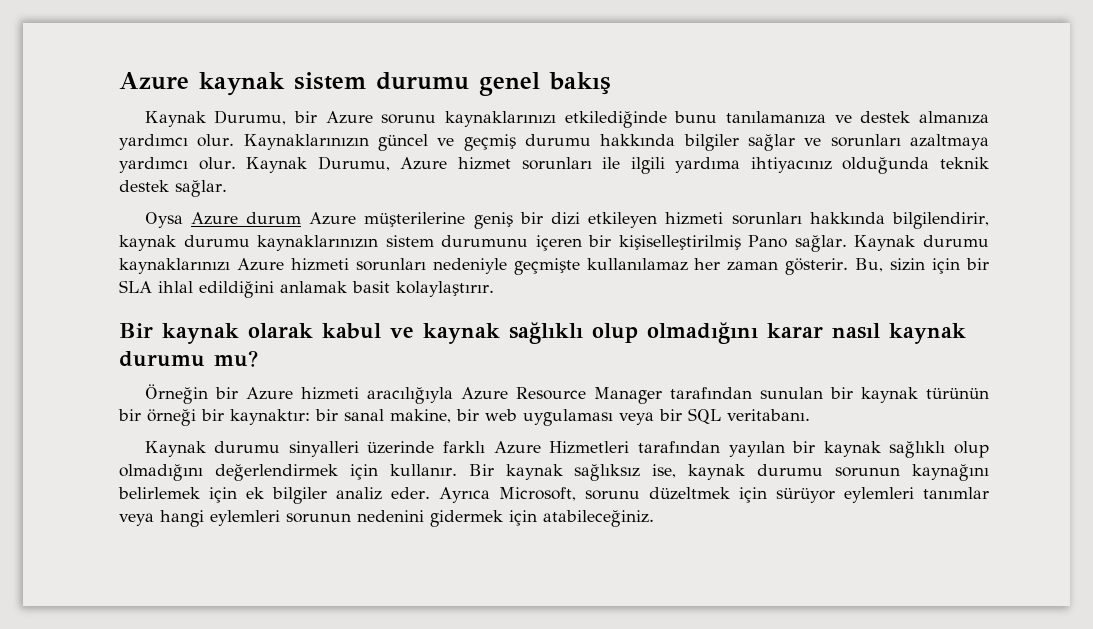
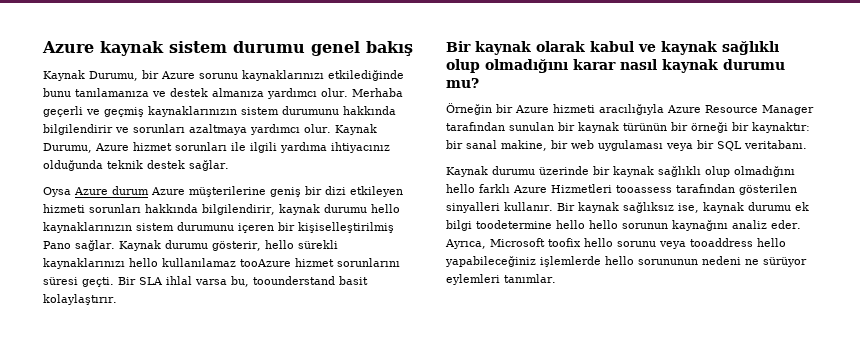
- Kaynaklarınızın güncel ve geçmiş durumu hakkında bilgiler sağlar ve sorunları azaltmaya yardımcı olur.
+ Merhaba geçerli ve geçmiş kaynaklarınızın sistem durumunu hakkında bilgilendirir ve sorunları azaltmaya yardımcı olur.
- Oysa Azure durum Azure müşterilerine geniş bir dizi etkileyen hizmeti sorunları hakkında bilgilendirir, kaynak durumu kaynaklarınızın sistem durumunu içeren bir kişiselleştirilmiş Pano sağlar.
+ Oysa Azure durum Azure müşterilerine geniş bir dizi etkileyen hizmeti sorunları hakkında bilgilendirir, kaynak durumu hello kaynaklarınızın sistem durumunu içeren bir kişiselleştirilmiş Pano sağlar.
- Kaynak durumu kaynaklarınızı Azure hizmeti sorunları nedeniyle geçmişte kullanılamaz her zaman gösterir. Bu, sizin için bir SLA ihlal edildiğini anlamak basit kolaylaştırır.
+ Kaynak durumu gösterir, hello sürekli kaynaklarınızı hello kullanılamaz tooAzure hizmet sorunlarını süresi geçti. Bir SLA ihlal varsa bu, toounderstand basit kolaylaştırır.
- Kaynak durumu sinyalleri üzerinde farklı Azure Hizmetleri tarafından yayılan bir kaynak sağlıklı olup olmadığını değerlendirmek için kullanır.
+ Kaynak durumu üzerinde bir kaynak sağlıklı olup olmadığını hello farklı Azure Hizmetleri tooassess tarafından gösterilen sinyalleri kullanır.
- Bir kaynak sağlıksız ise, kaynak durumu sorunun kaynağını belirlemek için ek bilgiler analiz eder. Ayrıca Microsoft, sorunu düzeltmek için sürüyor eylemleri tanımlar veya hangi eylemleri sorunun nedenini gidermek için atabileceğiniz.
+ Bir kaynak sağlıksız ise, kaynak durumu ek bilgi toodetermine hello hello sorunun kaynağını analiz eder. Ayrıca, Microsoft toofix hello sorunu veya tooaddress hello yapabileceğiniz işlemlerde hello sorununun nedeni ne sürüyor eylemleri tanımlar.

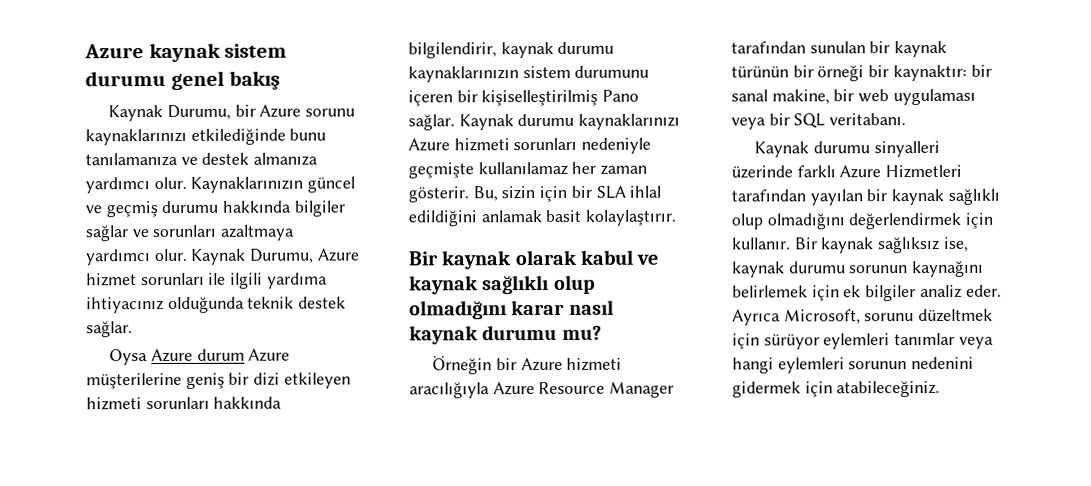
- Merhaba geçerli ve geçmiş kaynaklarınızın sistem durumunu hakkında bilgilendirir ve sorunları azaltmaya yardımcı olur.
+ Kaynaklarınızın güncel ve geçmiş durumu hakkında bilgiler sağlar ve sorunları azaltmaya yardımcı olur.
- Oysa Azure durum Azure müşterilerine geniş bir dizi etkileyen hizmeti sorunları hakkında bilgilendirir, kaynak durumu hello kaynaklarınızın sistem durumunu içeren bir kişiselleştirilmiş Pano sağlar.
+ Oysa Azure durum Azure müşterilerine geniş bir dizi etkileyen hizmeti sorunları hakkında bilgilendirir, kaynak durumu kaynaklarınızın sistem durumunu içeren bir kişiselleştirilmiş Pano sağlar.
- Kaynak durumu gösterir, hello sürekli kaynaklarınızı hello kullanılamaz tooAzure hizmet sorunlarını süresi geçti. Bir SLA ihlal varsa bu, toounderstand basit kolaylaştırır.
+ Kaynak durumu kaynaklarınızı Azure hizmeti sorunları nedeniyle geçmişte kullanılamaz her zaman gösterir. Bu, sizin için bir SLA ihlal edildiğini anlamak basit kolaylaştırır.
- Kaynak durumu üzerinde bir kaynak sağlıklı olup olmadığını hello farklı Azure Hizmetleri tooassess tarafından gösterilen sinyalleri kullanır.
+ Kaynak durumu sinyalleri üzerinde farklı Azure Hizmetleri tarafından yayılan bir kaynak sağlıklı olup olmadığını değerlendirmek için kullanır.
- Bir kaynak sağlıksız ise, kaynak durumu ek bilgi toodetermine hello hello sorunun kaynağını analiz eder. Ayrıca, Microsoft toofix hello sorunu veya tooaddress hello yapabileceğiniz işlemlerde hello sorununun nedeni ne sürüyor eylemleri tanımlar.
+ Bir kaynak sağlıksız ise, kaynak durumu sorunun kaynağını belirlemek için ek bilgiler analiz eder. Ayrıca Microsoft, sorunu düzeltmek için sürüyor eylemleri tanımlar veya hangi eylemleri sorunun nedenini gidermek için atabileceğiniz.

